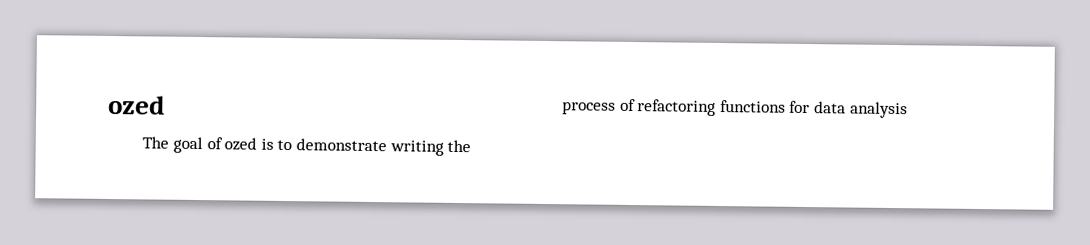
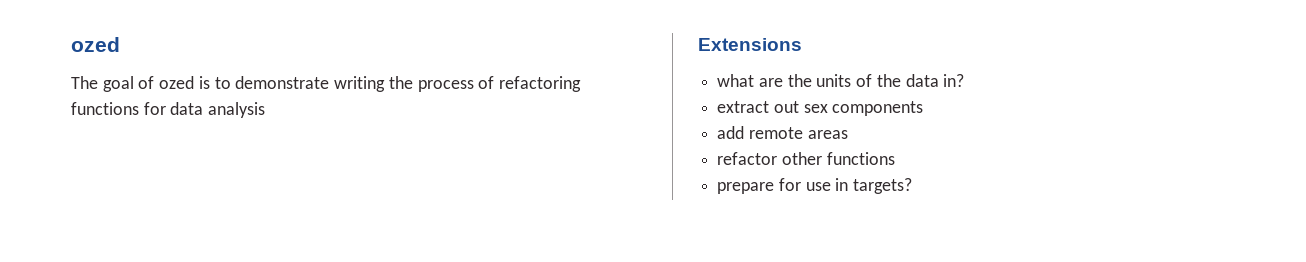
+ Extensions
+ what are the units of the data in?
+ extract out sex components
+ add remote areas
+ refactor other functions
+ prepare for use in targets?

